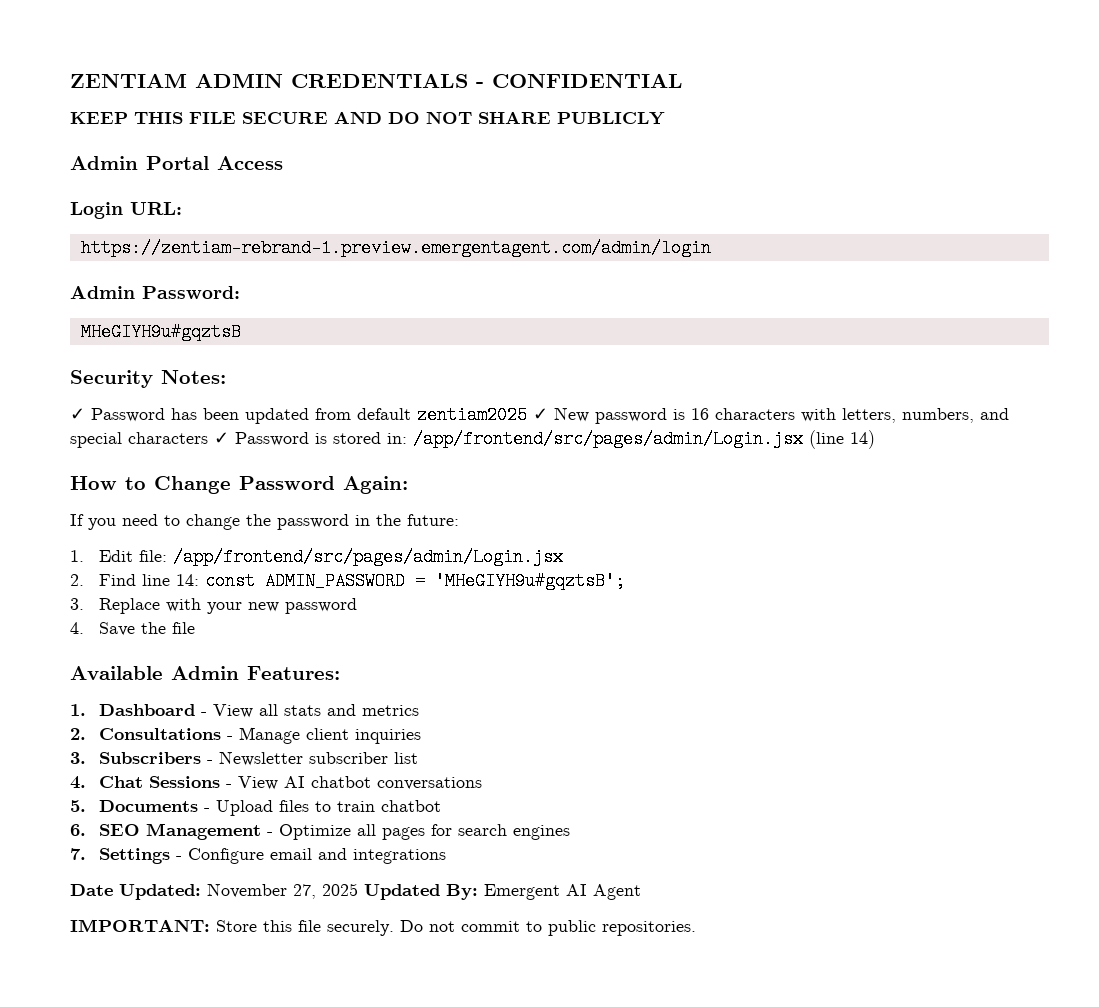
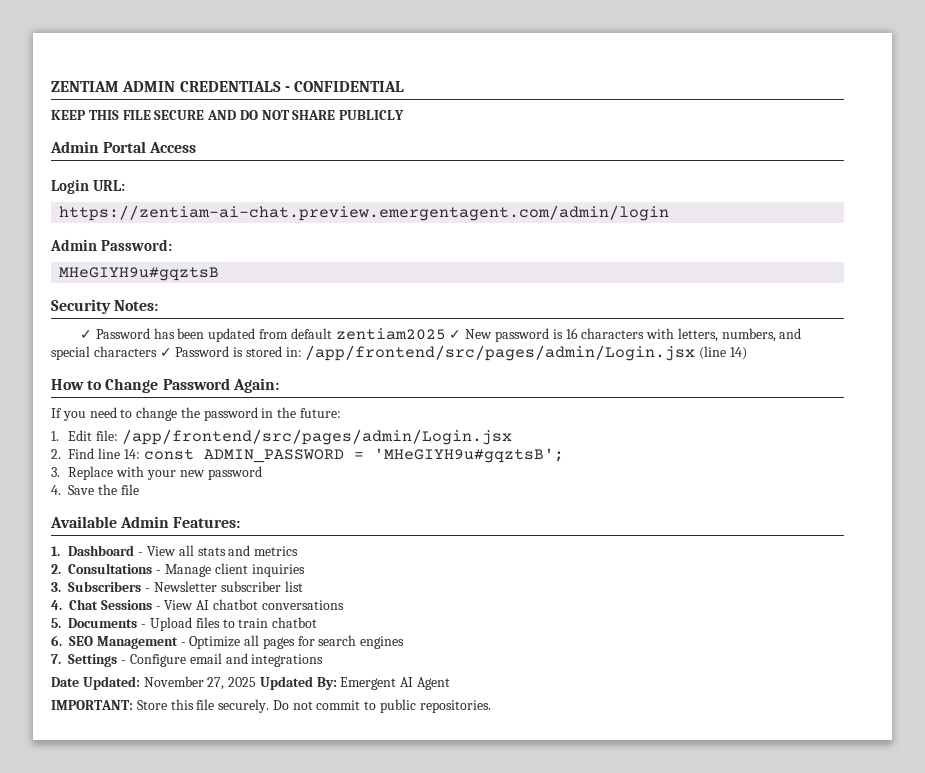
- https://zentiam-rebrand-1.preview.emergentagent.com/admin/login
+ https://zentiam-ai-chat.preview.emergentagent.com/admin/login

